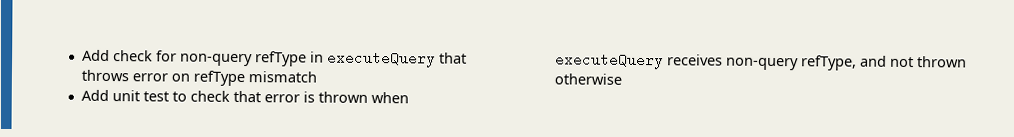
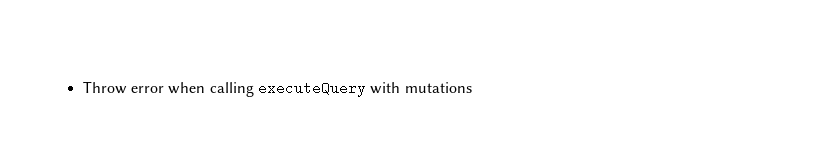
- Add check for non-query refType in executeQuery that throws error on refType mismatch
- Add unit test to check that error is thrown when executeQuery receives non-query refType, and not thrown otherwise
+ Throw error when calling executeQuery with mutations

